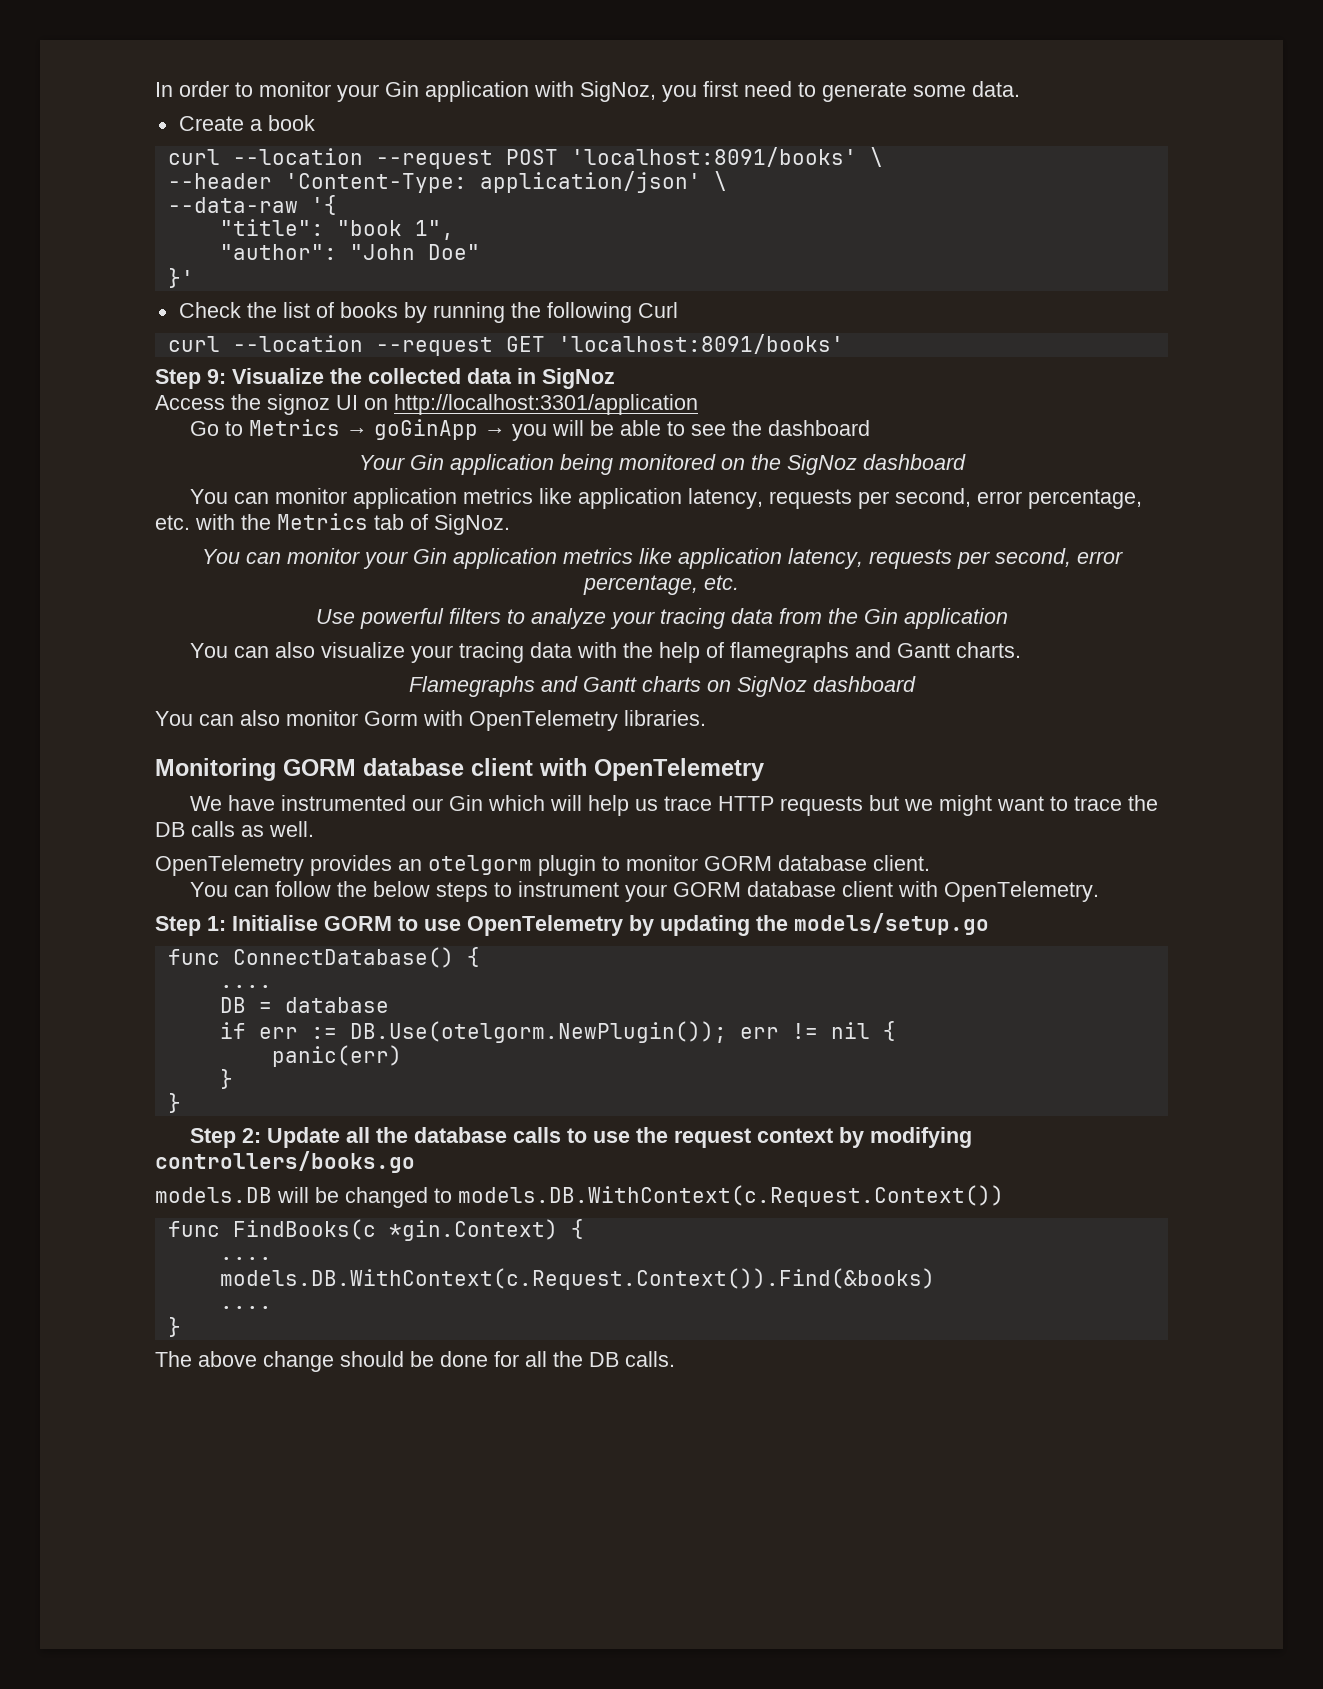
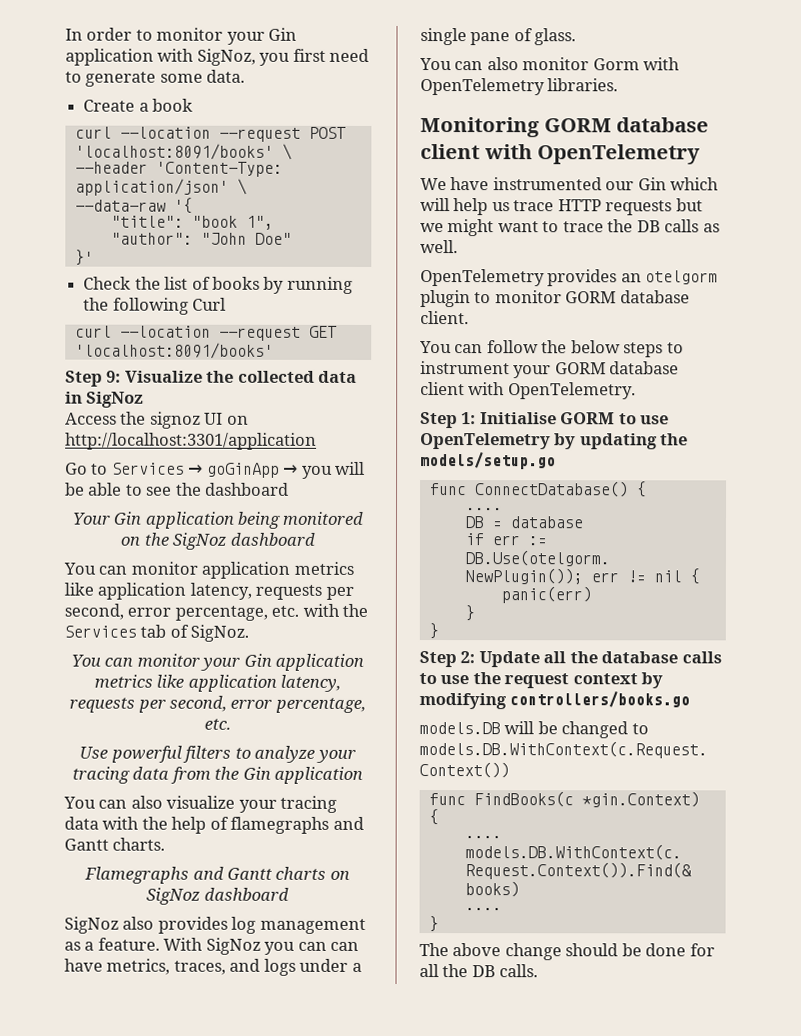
- Go to Metrics → goGinApp → you will be able to see the dashboard
+ Go to Services → goGinApp → you will be able to see the dashboard
- You can monitor application metrics like application latency, requests per second, error percentage, etc. with the Metrics tab of SigNoz.
+ You can monitor application metrics like application latency, requests per second, error percentage, etc. with the Services tab of SigNoz.
+ SigNoz also provides log management as a feature. With SigNoz you can can have metrics, traces, and logs under a single pane of glass.

